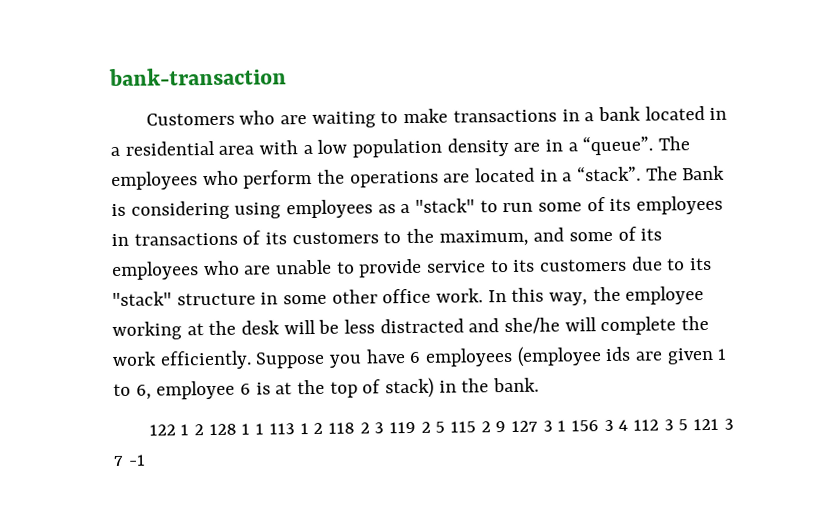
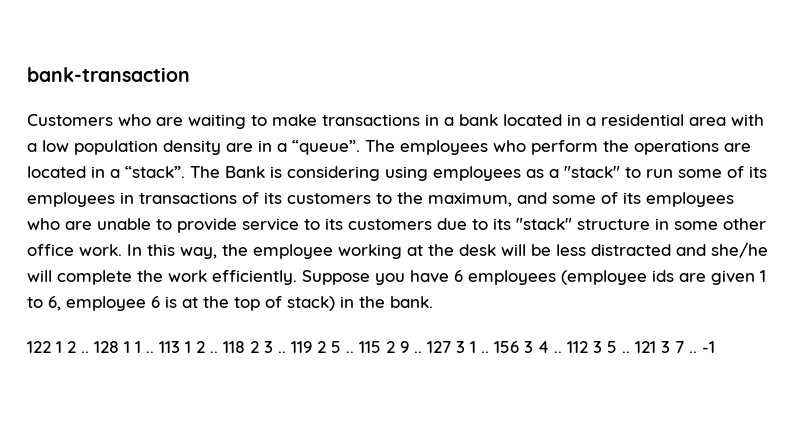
- 122 1 2 128 1 1 113 1 2 118 2 3 119 2 5 115 2 9 127 3 1 156 3 4 112 3 5 121 3 7 -1
+ 122 1 2 .. 128 1 1 .. 113 1 2 .. 118 2 3 .. 119 2 5 .. 115 2 9 .. 127 3 1 .. 156 3 4 .. 112 3 5 .. 121 3 7 .. -1

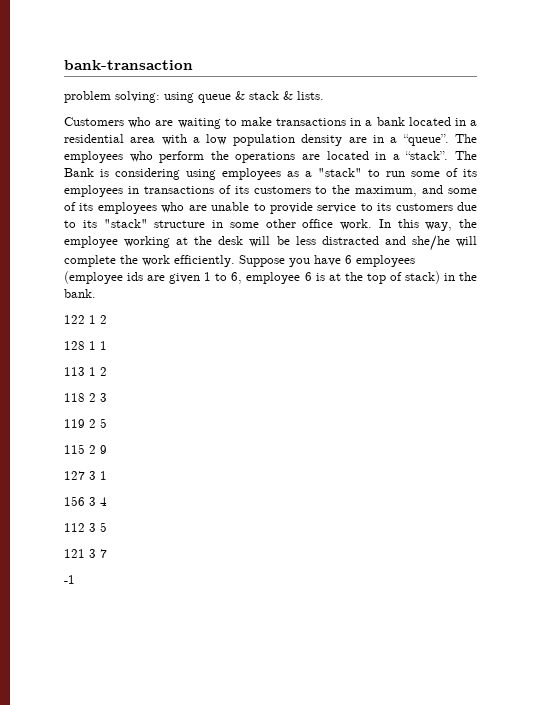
+ problem solving: using queue & stack & lists.
- 122 1 2 .. 128 1 1 .. 113 1 2 .. 118 2 3 .. 119 2 5 .. 115 2 9 .. 127 3 1 .. 156 3 4 .. 112 3 5 .. 121 3 7 .. -1
+ 122 1 2
+ 128 1 1
+ 113 1 2
+ 118 2 3
+ 119 2 5
+ 115 2 9
+ 127 3 1
+ 156 3 4
+ 112 3 5
+ 121 3 7
+ -1

